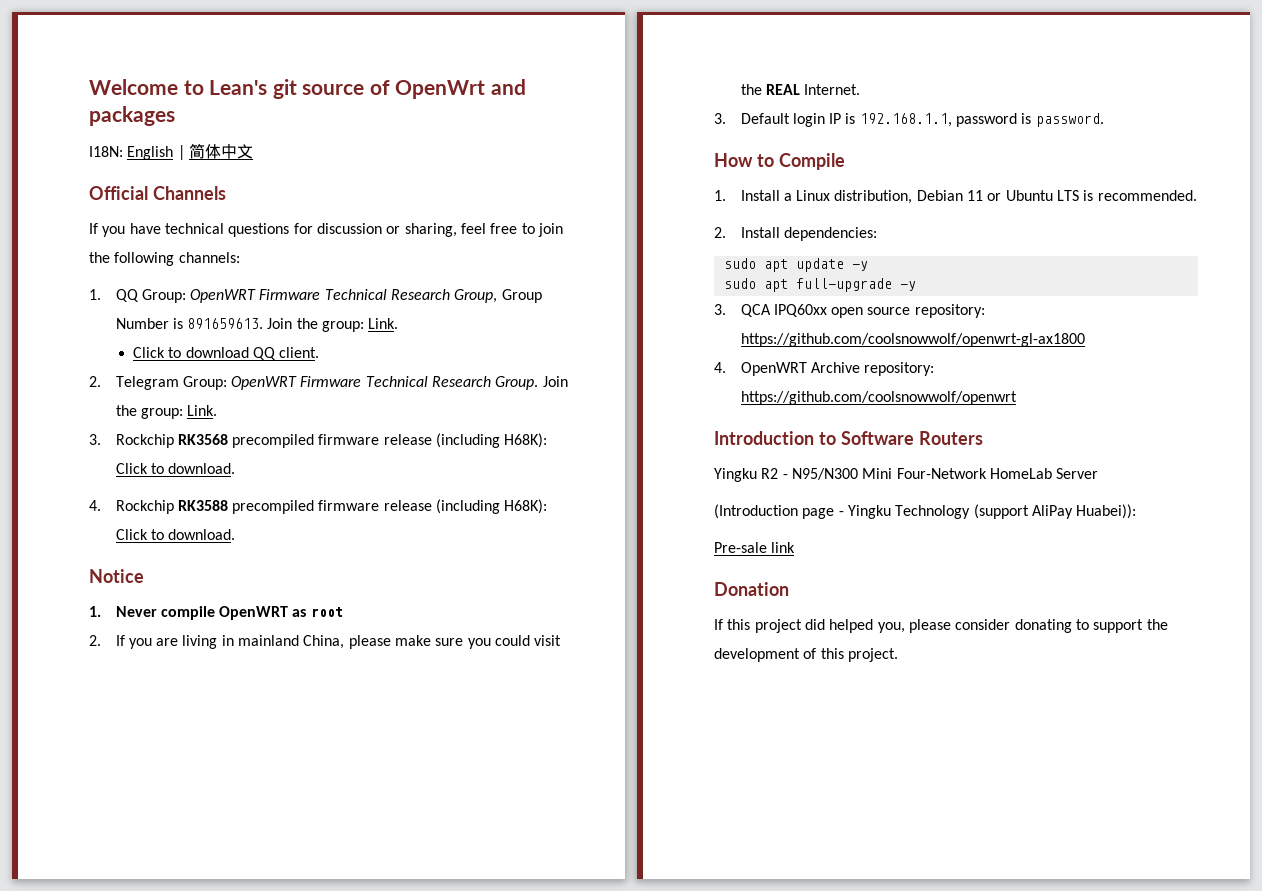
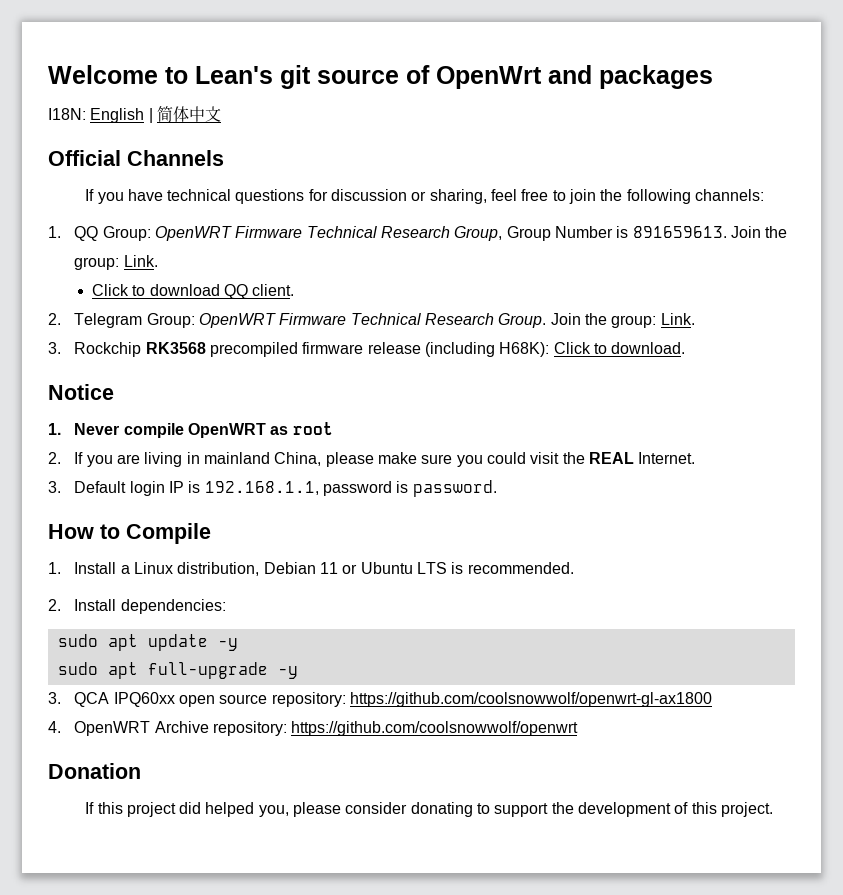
- 4. Rockchip RK3588 precompiled firmware release (including H68K): Click to download.
- Introduction to Software Routers
- Yingku R2 - N95/N300 Mini Four-Network HomeLab Server
- (Introduction page - Yingku Technology (support AliPay Huabei)):
- Pre-sale link

